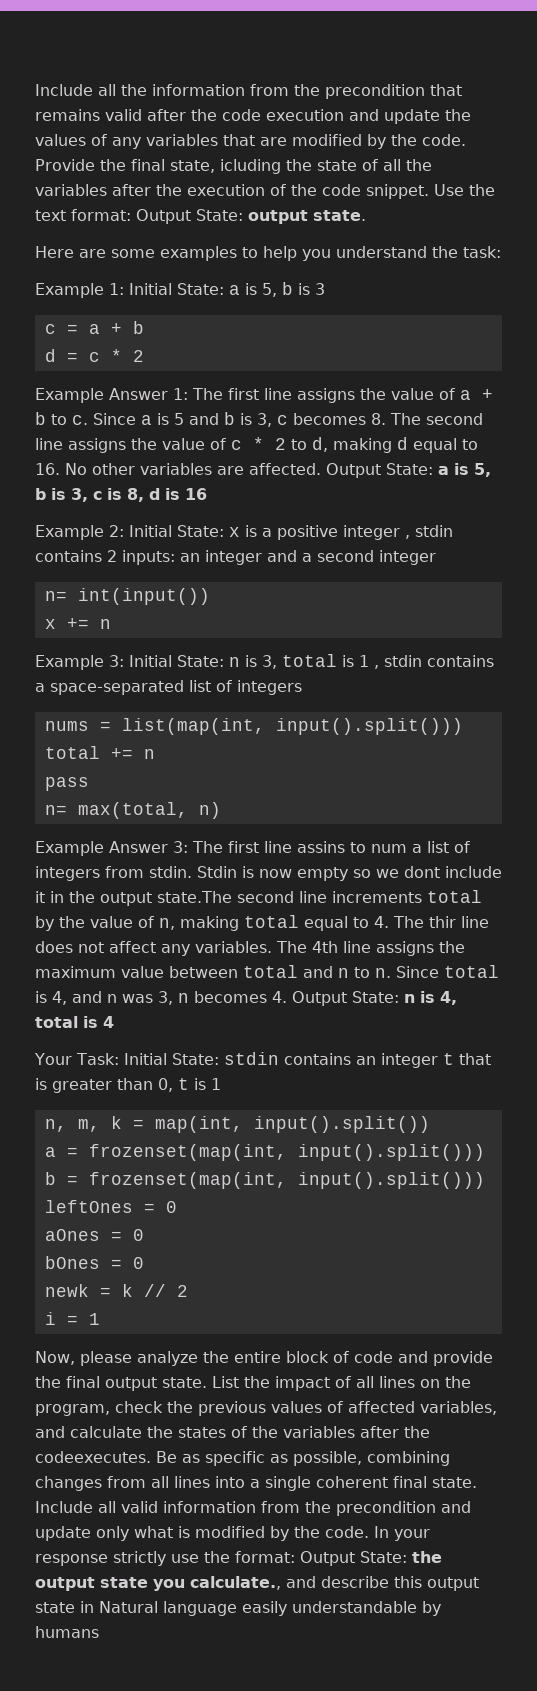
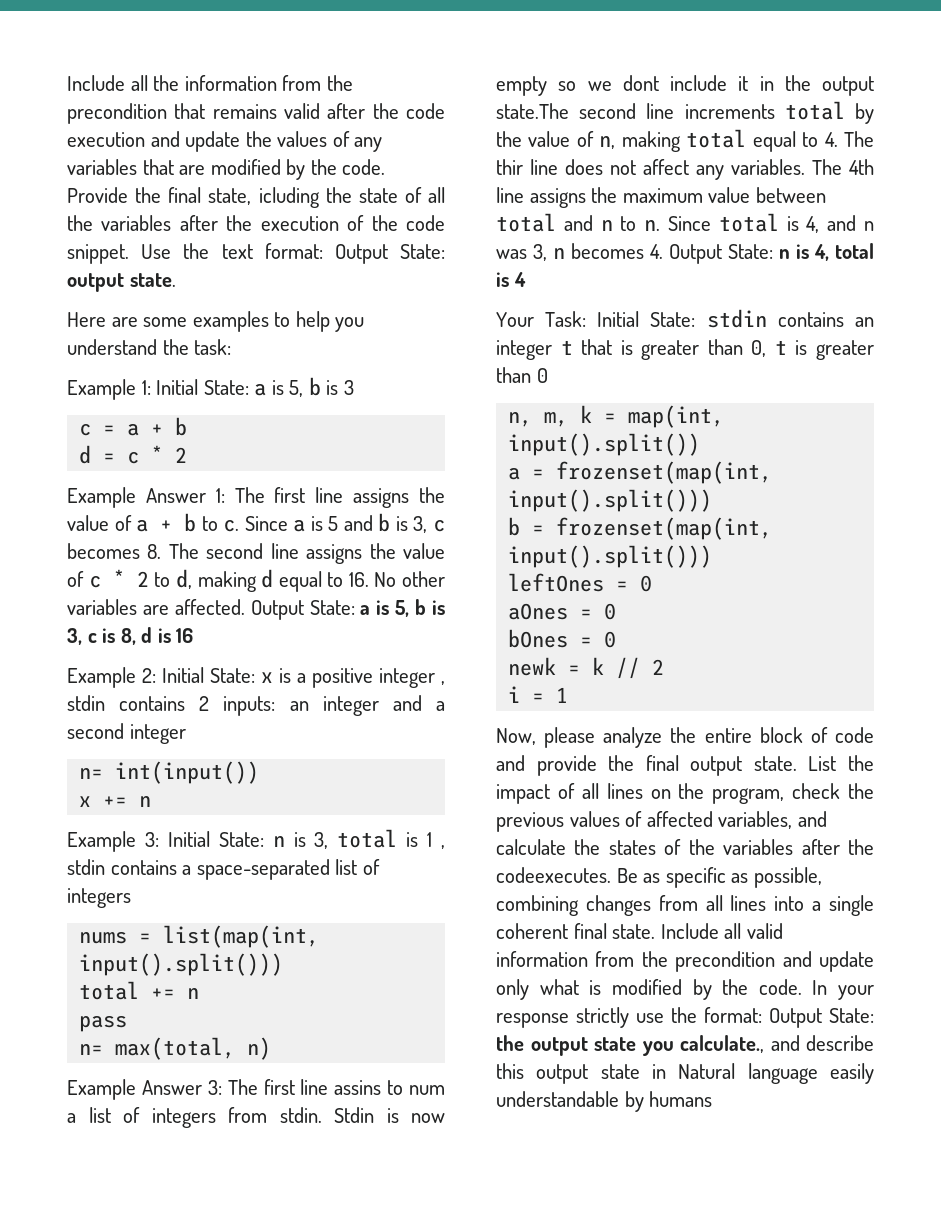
- Your Task: Initial State: stdin contains an integer t that is greater than 0, t is 1
+ Your Task: Initial State: stdin contains an integer t that is greater than 0, t is greater than 0

